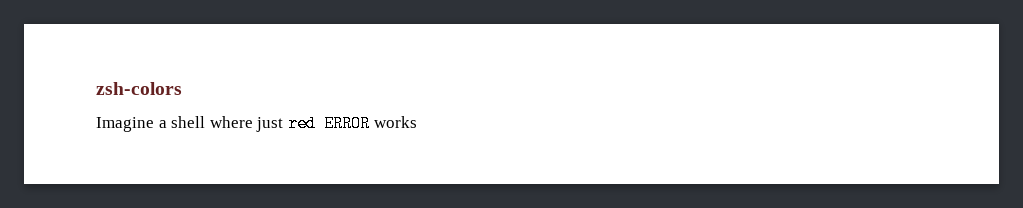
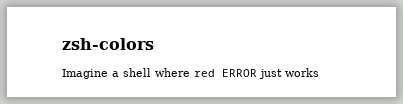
- Imagine a shell where just red ERROR works
+ Imagine a shell where red ERROR just works

